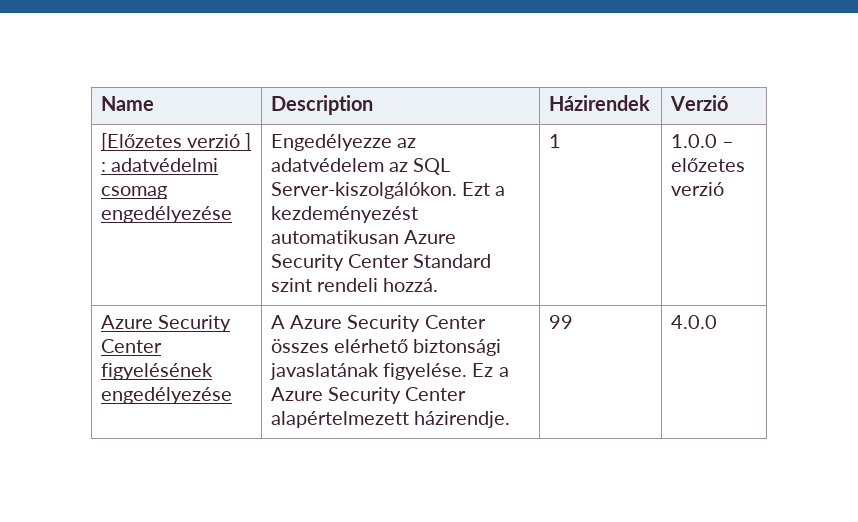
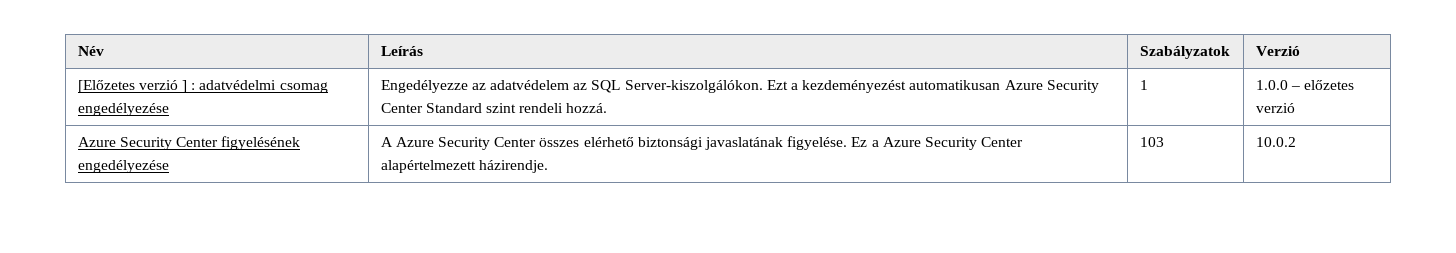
- Name | Description | Házirendek | Verzió
+ Név | Leírás | Szabályzatok | Verzió
- Azure Security Center figyelésének engedélyezése | A Azure Security Center összes elérhető biztonsági javaslatának figyelése. Ez a Azure Security Center alapértelmezett házirendje. | 99 | 4.0.0
+ Azure Security Center figyelésének engedélyezése | A Azure Security Center összes elérhető biztonsági javaslatának figyelése. Ez a Azure Security Center alapértelmezett házirendje. | 103 | 10.0.2

